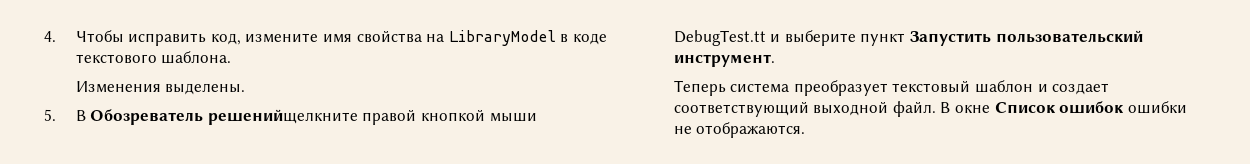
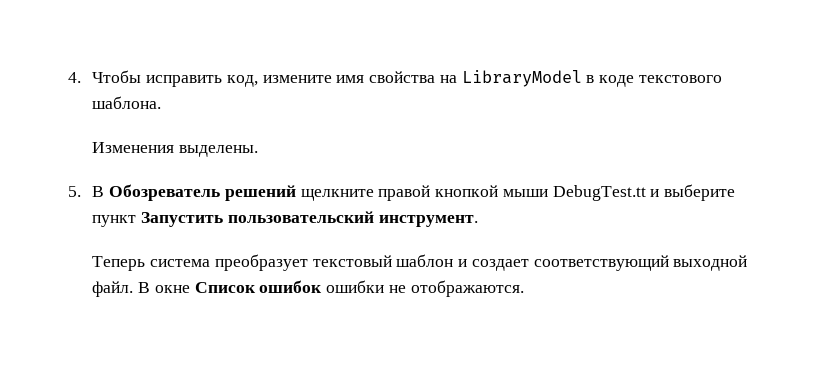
- 5. В Обозреватель решенийщелкните правой кнопкой мыши DebugTest.tt и выберите пункт Запустить пользовательский инструмент.
+ 5. В Обозреватель решений щелкните правой кнопкой мыши DebugTest.tt и выберите пункт Запустить пользовательский инструмент.

